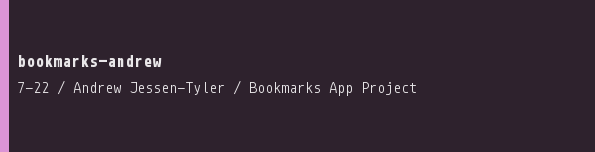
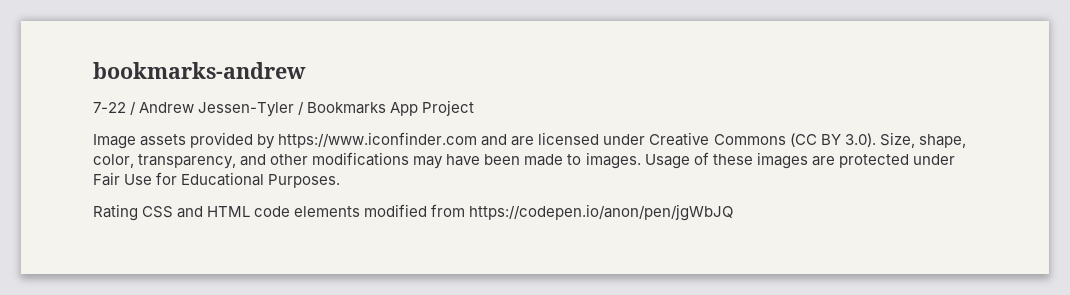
+ Image assets provided by https://www.iconfinder.com and are licensed under Creative Commons (CC BY 3.0). Size, shape, color, transparency, and other modifications may have been made to images. Usage of these images are protected under Fair Use for Educational Purposes.
+ Rating CSS and HTML code elements modified from https://codepen.io/anon/pen/jgWbJQ

